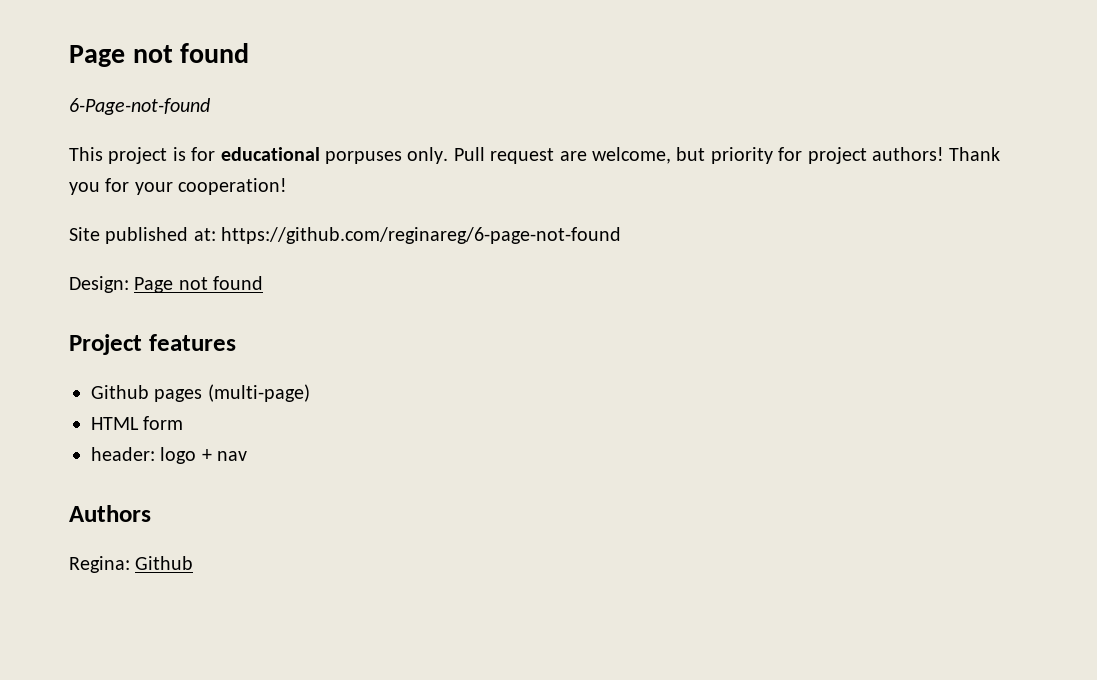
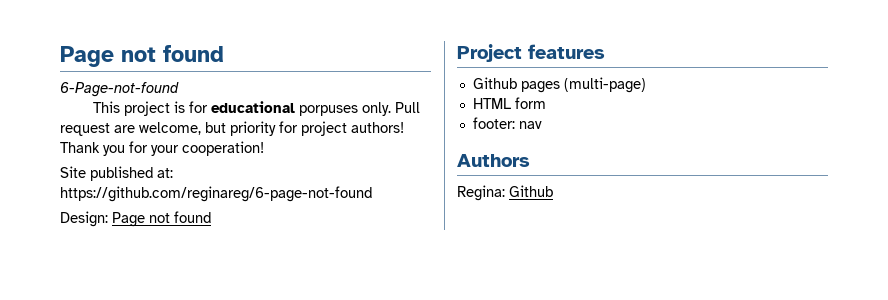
- header: logo + nav
+ footer: nav

